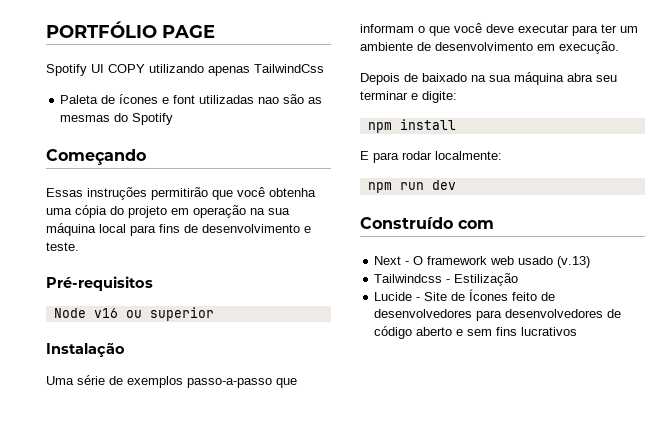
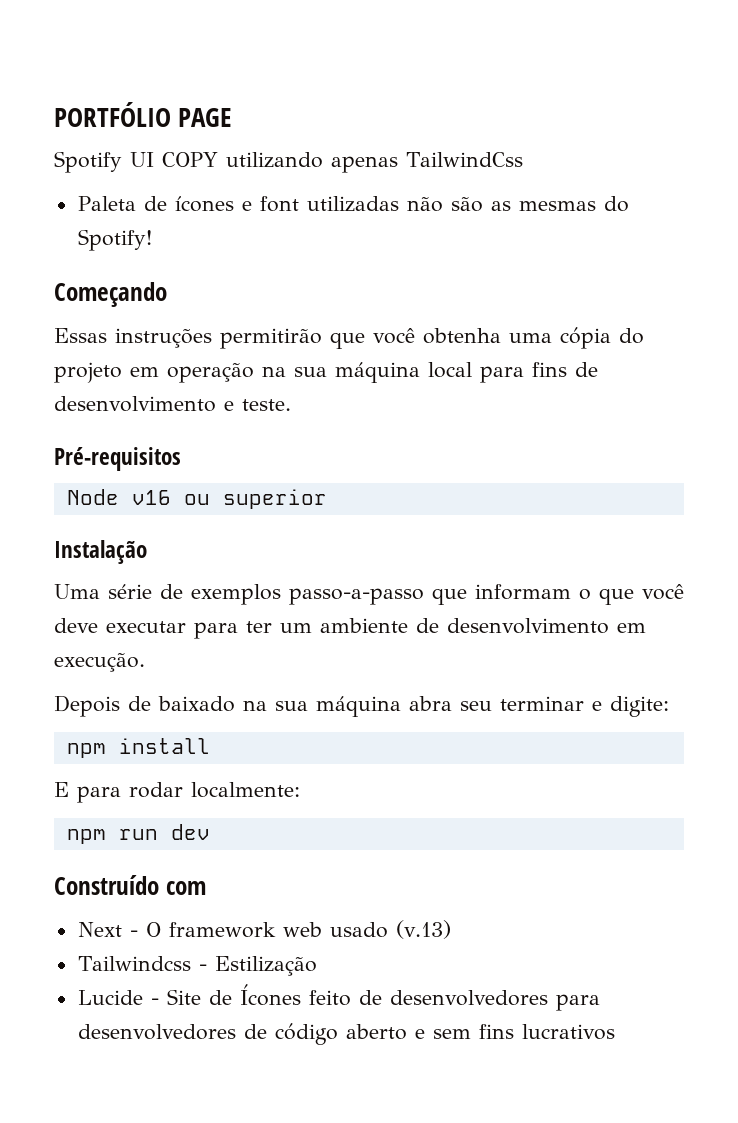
- Paleta de ícones e font utilizadas nao são as mesmas do Spotify
+ Paleta de ícones e font utilizadas não são as mesmas do Spotify!

